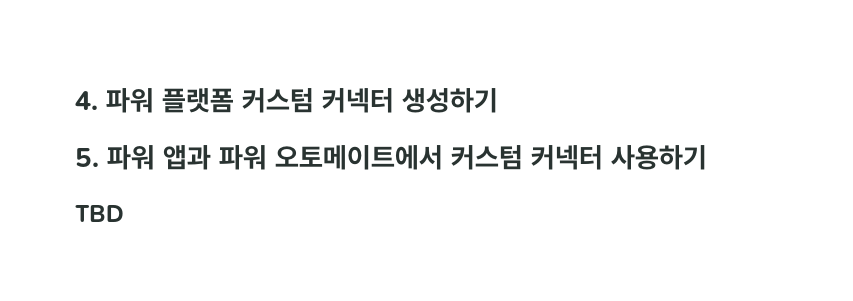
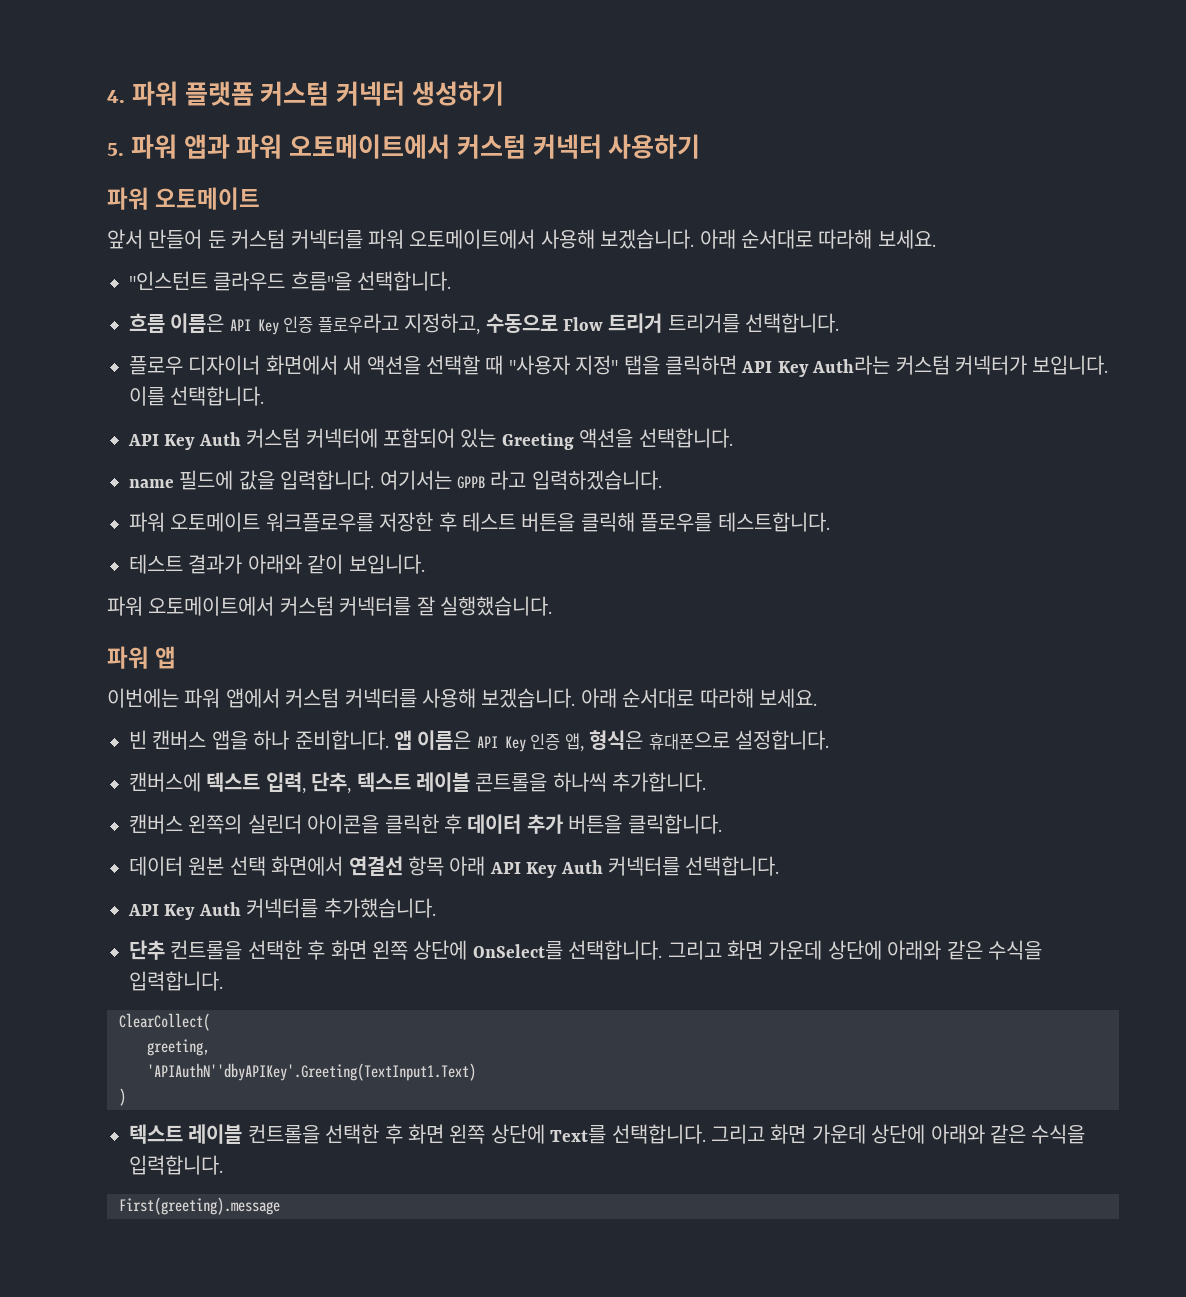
  5. 파워 앱과 파워 오토메이트에서 커스텀 커넥터 사용하기
- TBD
+ 파워 오토메이트
+ 앞서 만들어 둔 커스텀 커넥터를 파워 오토메이트에서 사용해 보겠습니다. 아래 순서대로 따라해 보세요.
+ "인스턴트 클라우드 흐름"을 선택합니다.
+ 흐름 이름은 API Key 인증 플로우라고 지정하고, 수동으로 Flow 트리거 트리거를 선택합니다.
+ 플로우 디자이너 화면에서 새 액션을 선택할 때 "사용자 지정" 탭을 클릭하면 API Key Auth라는 커스텀 커넥터가 보입니다. 이를 선택합니다.
+ API Key Auth 커스텀 커넥터에 포함되어 있는 Greeting 액션을 선택합니다.
+ name 필드에 값을 입력합니다. 여기서는 GPPB 라고 입력하겠습니다.
+ 파워 오토메이트 워크플로우를 저장한 후 테스트 버튼을 클릭해 플로우를 테스트합니다.
+ 테스트 결과가 아래와 같이 보입니다.
+ 파워 오토메이트에서 커스텀 커넥터를 잘 실행했습니다.
+ 파워 앱
+ 이번에는 파워 앱에서 커스텀 커넥터를 사용해 보겠습니다. 아래 순서대로 따라해 보세요.
+ 빈 캔버스 앱을 하나 준비합니다. 앱 이름은 API Key 인증 앱, 형식은 휴대폰으로 설정합니다.
+ 캔버스에 텍스트 입력, 단추, 텍스트 레이블 콘트롤을 하나씩 추가합니다.
+ 캔버스 왼쪽의 실린더 아이콘을 클릭한 후 데이터 추가 버튼을 클릭합니다.
+ 데이터 원본 선택 화면에서 연결선 항목 아래 API Key Auth 커넥터를 선택합니다.
+ API Key Auth 커넥터를 추가했습니다.
+ 단추 컨트롤을 선택한 후 화면 왼쪽 상단에 OnSelect를 선택합니다. 그리고 화면 가운데 상단에 아래와 같은 수식을 입력합니다.
+ ClearCollect(
+ greeting,
+ 'APIAuthN''dbyAPIKey'.Greeting(TextInput1.Text)
+ )
+ 텍스트 레이블 컨트롤을 선택한 후 화면 왼쪽 상단에 Text를 선택합니다. 그리고 화면 가운데 상단에 아래와 같은 수식을 입력합니다.
+ First(greeting).message

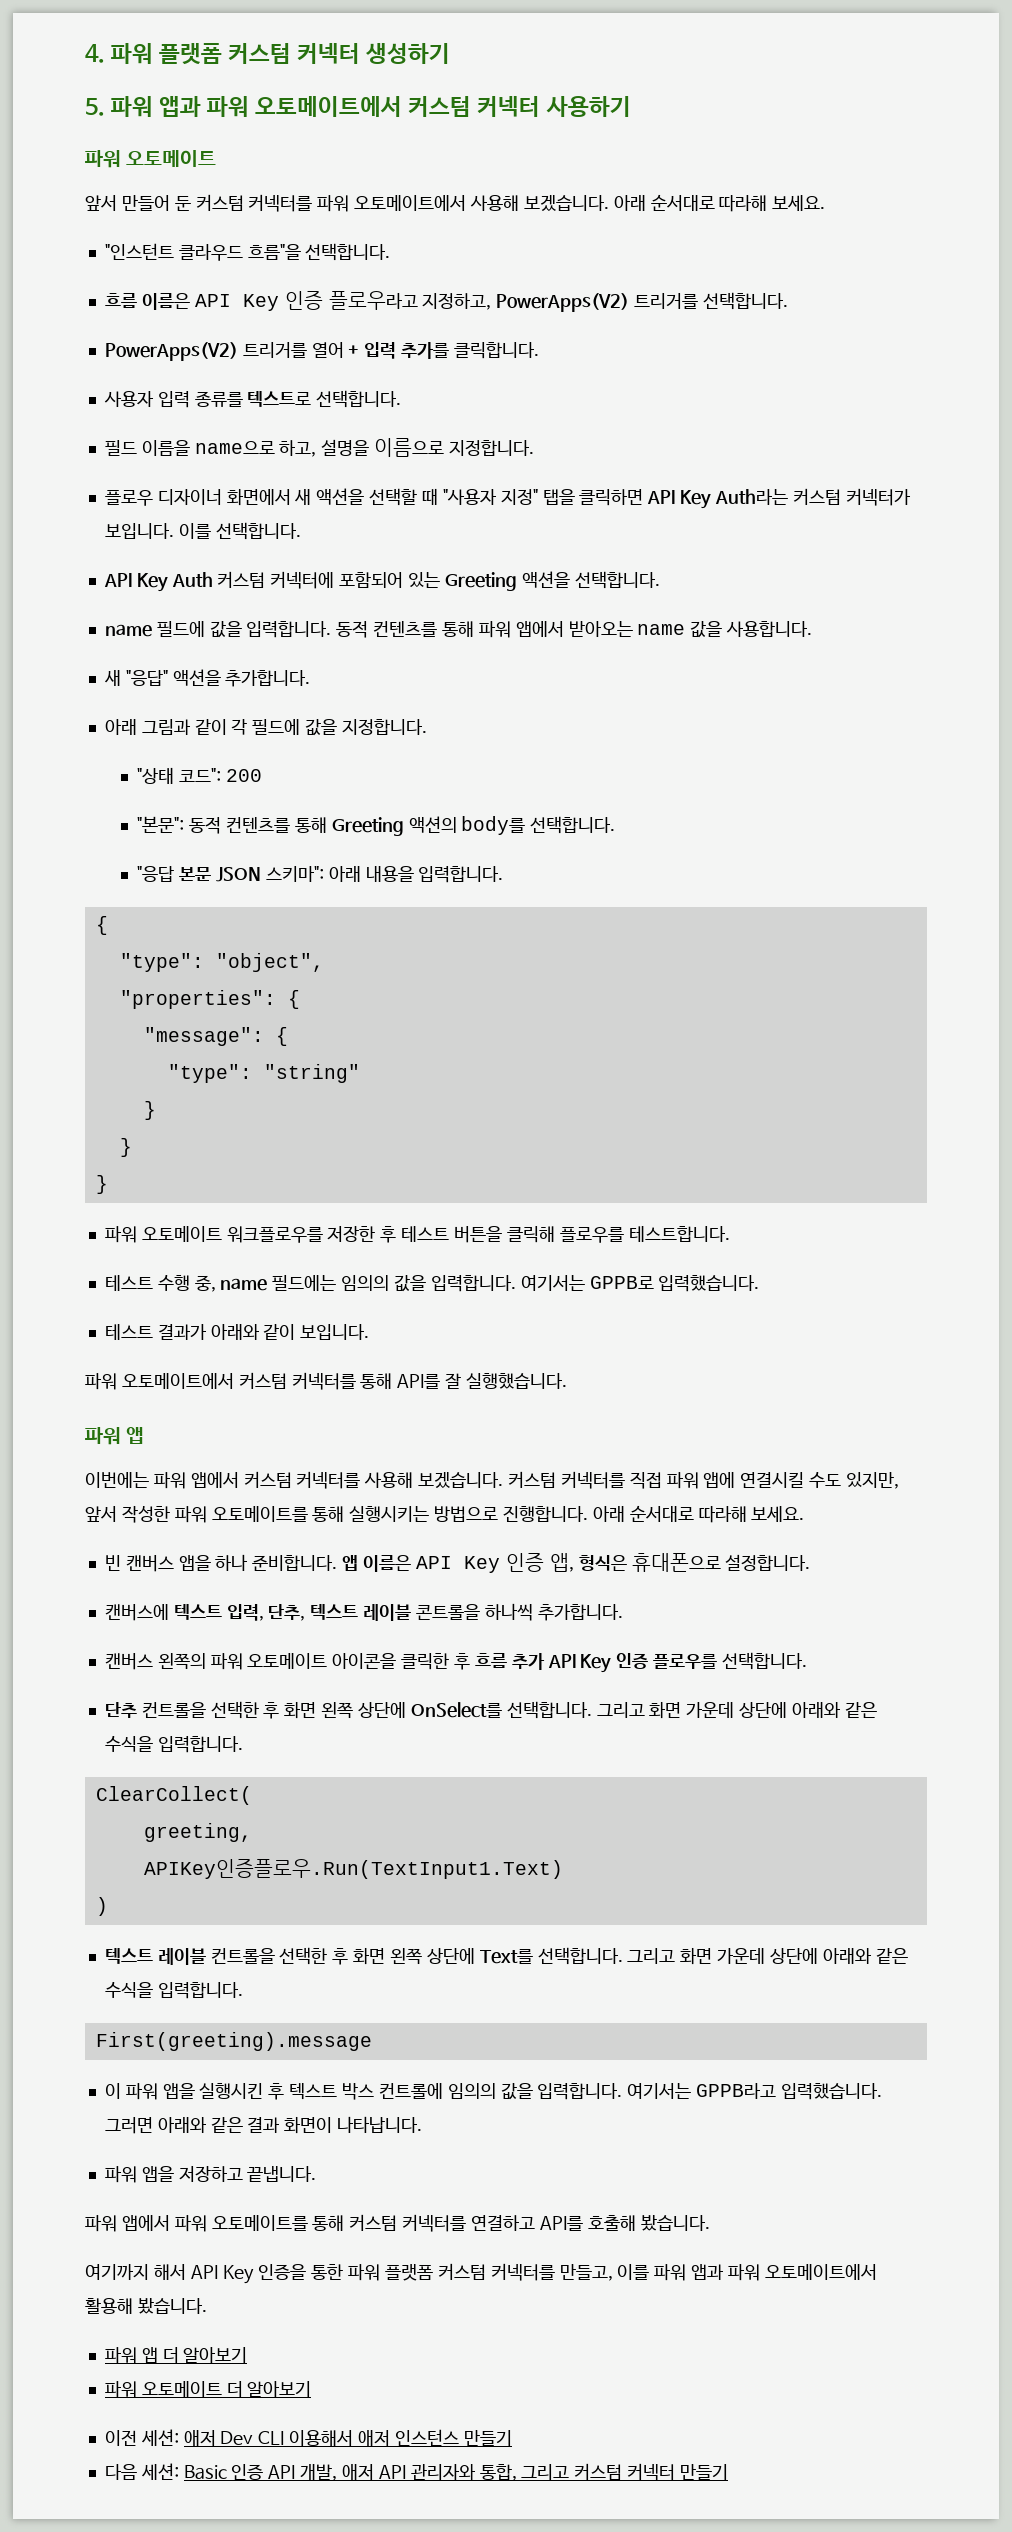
- 흐름 이름은 API Key 인증 플로우라고 지정하고, 수동으로 Flow 트리거 트리거를 선택합니다.
+ 흐름 이름은 API Key 인증 플로우라고 지정하고, PowerApps(V2) 트리거를 선택합니다.
+ PowerApps(V2) 트리거를 열어 + 입력 추가를 클릭합니다.
+ 사용자 입력 종류를 텍스트로 선택합니다.
+ 필드 이름을 name으로 하고, 설명을 이름으로 지정합니다.
- 여기서는 GPPB 라고 입력하겠습니다.
+ 동적 컨텐츠를 통해 파워 앱에서 받아오는 name 값을 사용합니다.
+ 새 "응답" 액션을 추가합니다.
+ 아래 그림과 같이 각 필드에 값을 지정합니다.
+ "상태 코드": 200
+ "본문": 동적 컨텐츠를 통해 Greeting 액션의 body를 선택합니다.
+ "응답 본문 JSON 스키마": 아래 내용을 입력합니다.
+ {
+ "type": "object",
+ "properties": {
+ "message": {
+ "type": "string"
+ }
+ }
+ }
+ 테스트 수행 중, name 필드에는 임의의 값을 입력합니다. 여기서는 GPPB로 입력했습니다.
- 파워 오토메이트에서 커스텀 커넥터를 잘 실행했습니다.
+ 파워 오토메이트에서 커스텀 커넥터를 통해 API를 잘 실행했습니다.
+ 커스텀 커넥터를 직접 파워 앱에 연결시킬 수도 있지만, 앞서 작성한 파워 오토메이트를 통해 실행시키는 방법으로 진행합니다.
- 캔버스 왼쪽의 실린더 아이콘을 클릭한 후 데이터 추가 버튼을 클릭합니다.
- 데이터 원본 선택 화면에서 연결선 항목 아래 API Key Auth 커넥터를 선택합니다.
- API Key Auth 커넥터를 추가했습니다.
+ 캔버스 왼쪽의 파워 오토메이트 아이콘을 클릭한 후 흐름 추가 API Key 인증 플로우를 선택합니다.
- 'APIAuthN''dbyAPIKey'.Greeting(TextInput1.Text)
+ APIKey인증플로우.Run(TextInput1.Text)
+ 이 파워 앱을 실행시킨 후 텍스트 박스 컨트롤에 임의의 값을 입력합니다. 여기서는 GPPB라고 입력했습니다. 그러면 아래와 같은 결과 화면이 나타납니다.
+ 파워 앱을 저장하고 끝냅니다.
+ 파워 앱에서 파워 오토메이트를 통해 커스텀 커넥터를 연결하고 API를 호출해 봤습니다.
+ 여기까지 해서 API Key 인증을 통한 파워 플랫폼 커스텀 커넥터를 만들고, 이를 파워 앱과 파워 오토메이트에서 활용해 봤습니다.
+ 파워 앱 더 알아보기
+ 파워 오토메이트 더 알아보기
+ 이전 세션: 애저 Dev CLI 이용해서 애저 인스턴스 만들기
+ 다음 세션: Basic 인증 API 개발, 애저 API 관리자와 통합, 그리고 커스텀 커넥터 만들기

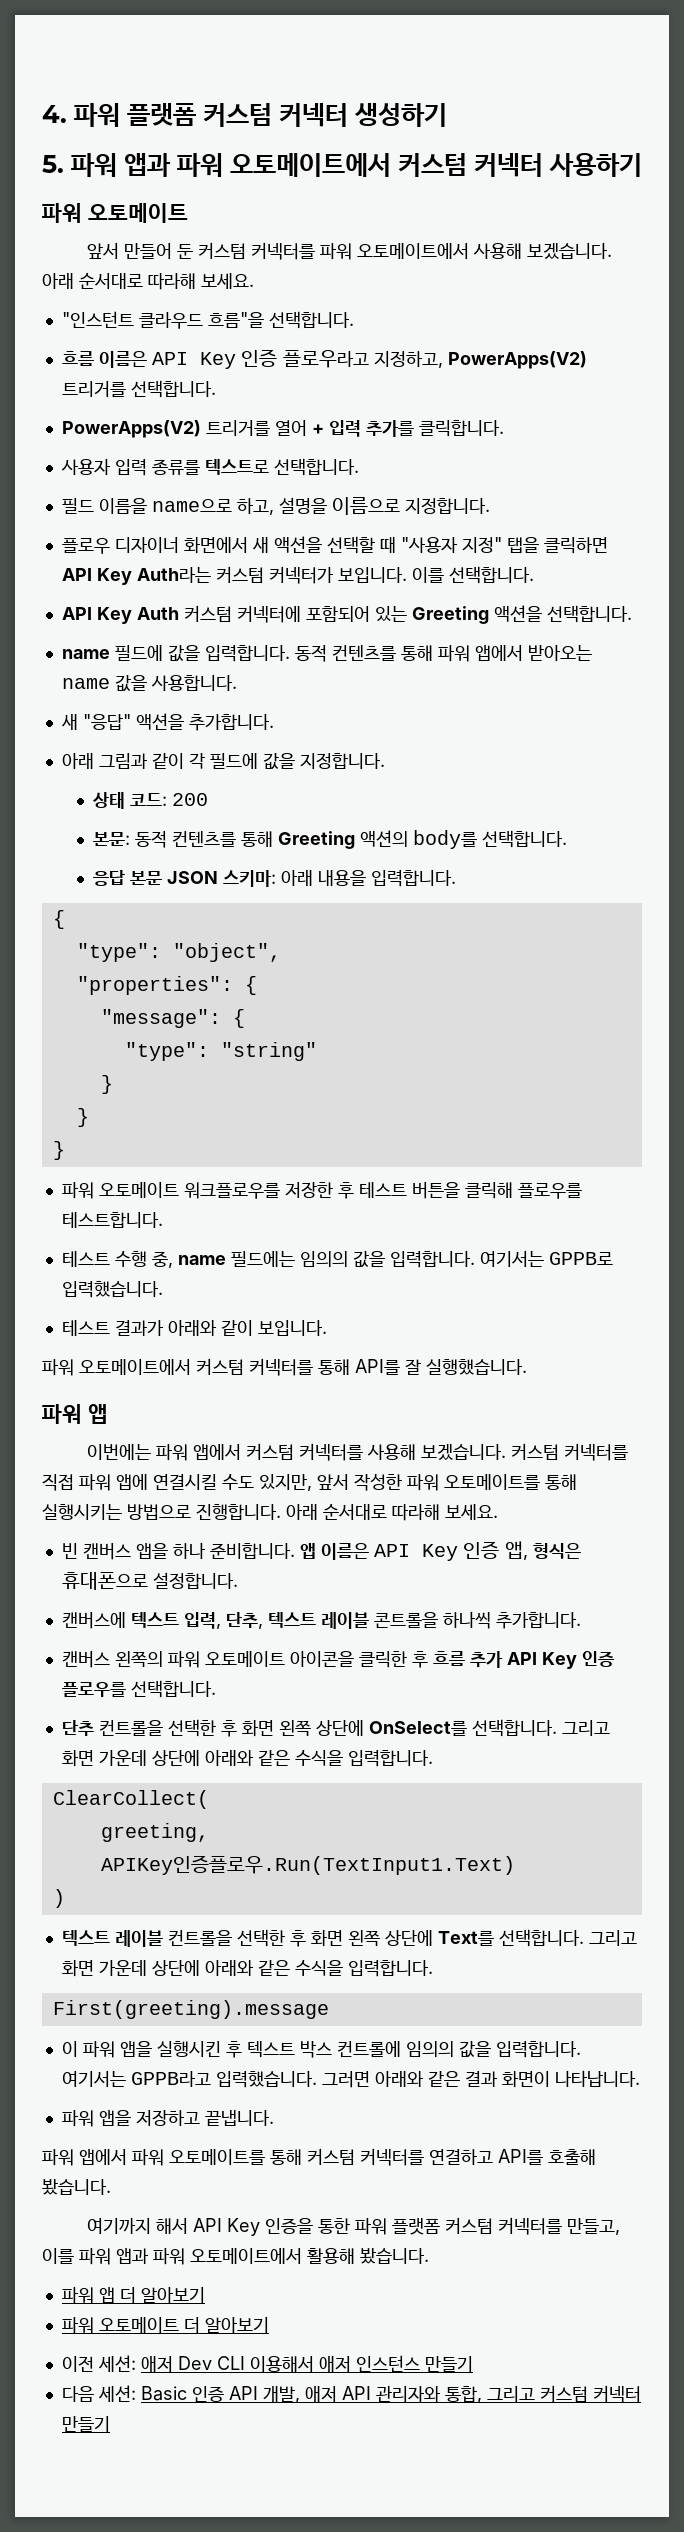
- "상태 코드": 200
+ 상태 코드: 200
- "본문": 동적 컨텐츠를 통해 Greeting 액션의 body를 선택합니다.
+ 본문: 동적 컨텐츠를 통해 Greeting 액션의 body를 선택합니다.
- "응답 본문 JSON 스키마": 아래 내용을 입력합니다.
+ 응답 본문 JSON 스키마: 아래 내용을 입력합니다.

